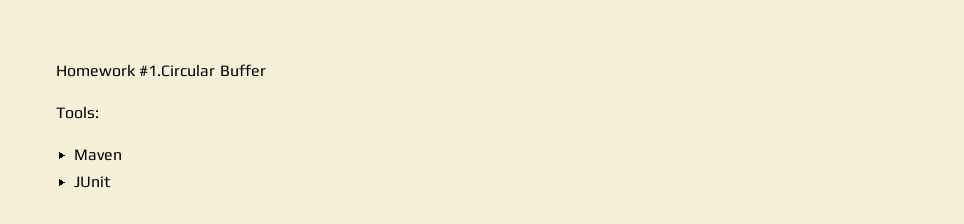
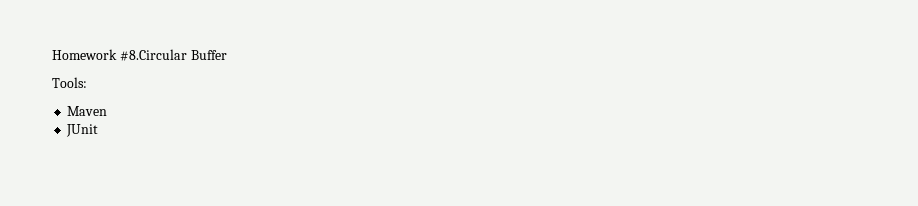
- Homework #1.Circular Buffer
+ Homework #8.Circular Buffer

